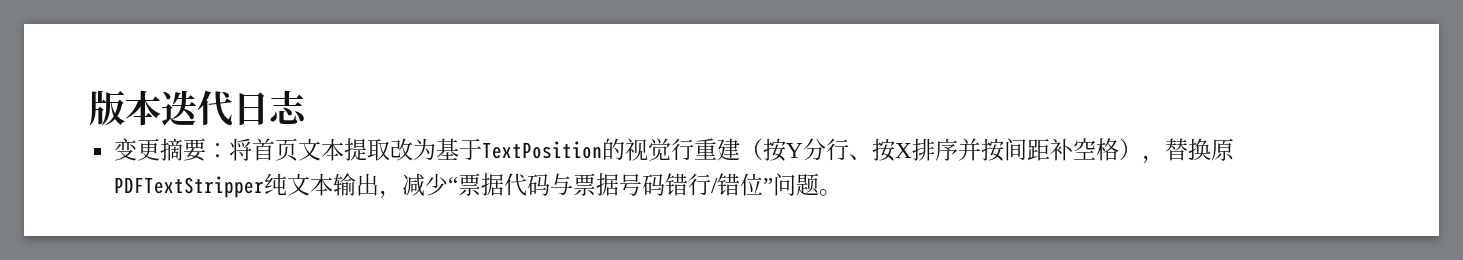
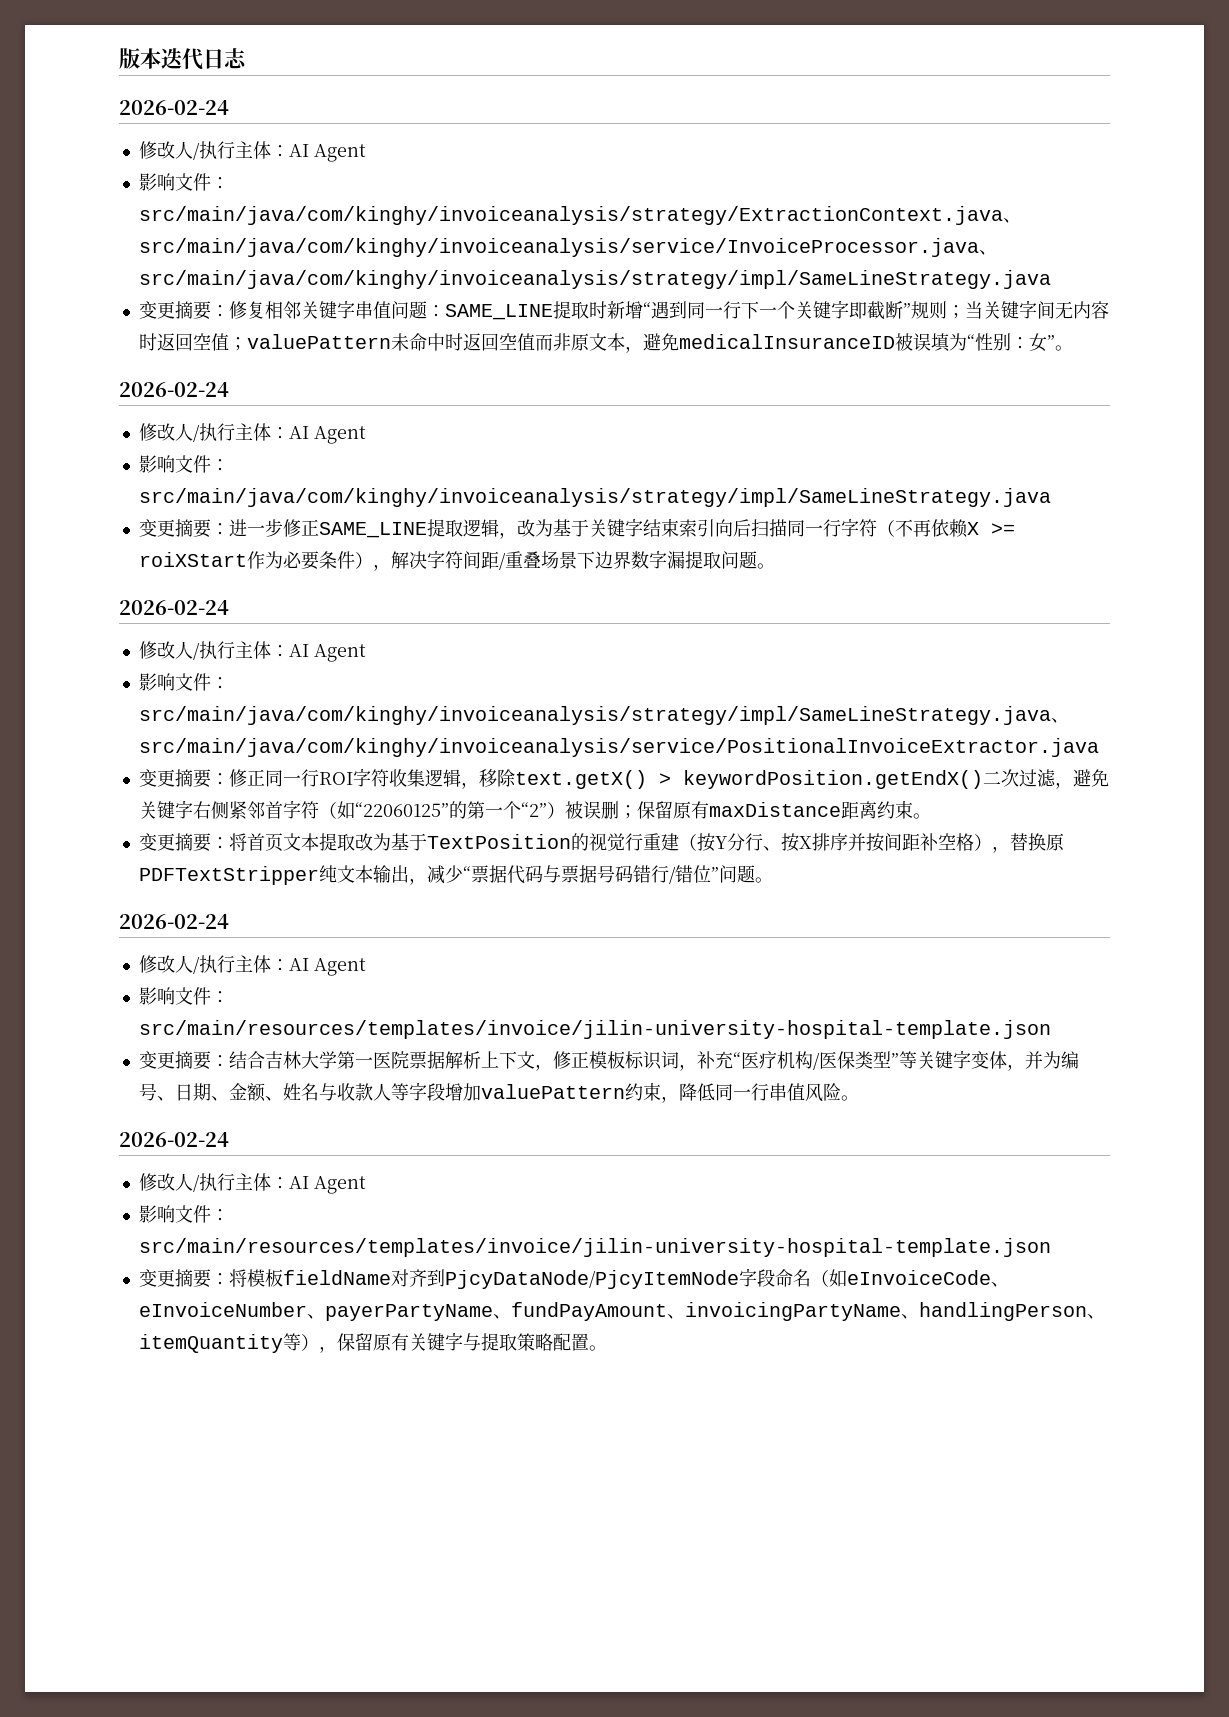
  版本迭代日志
+ 2026-02-24
+ 修改人/执行主体：AI Agent
+ 影响文件：src/main/java/com/kinghy/invoiceanalysis/strategy/ExtractionContext.java、src/main/java/com/kinghy/invoiceanalysis/service/InvoiceProcessor.java、src/main/java/com/kinghy/invoiceanalysis/strategy/impl/SameLineStrategy.java
+ 变更摘要：修复相邻关键字串值问题：SAME_LINE提取时新增“遇到同一行下一个关键字即截断”规则；当关键字间无内容时返回空值；valuePattern未命中时返回空值而非原文本，避免medicalInsuranceID被误填为“性别：女”。
+ 2026-02-24
+ 修改人/执行主体：AI Agent
+ 影响文件：src/main/java/com/kinghy/invoiceanalysis/strategy/impl/SameLineStrategy.java
+ 变更摘要：进一步修正SAME_LINE提取逻辑，改为基于关键字结束索引向后扫描同一行字符（不再依赖X >= roiXStart作为必要条件），解决字符间距/重叠场景下边界数字漏提取问题。
+ 2026-02-24
+ 修改人/执行主体：AI Agent
+ 影响文件：src/main/java/com/kinghy/invoiceanalysis/strategy/impl/SameLineStrategy.java、src/main/java/com/kinghy/invoiceanalysis/service/PositionalInvoiceExtractor.java
+ 变更摘要：修正同一行ROI字符收集逻辑，移除text.getX() > keywordPosition.getEndX()二次过滤，避免关键字右侧紧邻首字符（如“22060125”的第一个“2”）被误删；保留原有maxDistance距离约束。
  变更摘要：将首页文本提取改为基于TextPosition的视觉行重建（按Y分行、按X排序并按间距补空格），替换原PDFTextStripper纯文本输出，减少“票据代码与票据号码错行/错位”问题。
+ 2026-02-24
+ 修改人/执行主体：AI Agent
+ 影响文件：src/main/resources/templates/invoice/jilin-university-hospital-template.json
+ 变更摘要：结合吉林大学第一医院票据解析上下文，修正模板标识词，补充“医疗机构/医保类型”等关键字变体，并为编号、日期、金额、姓名与收款人等字段增加valuePattern约束，降低同一行串值风险。
+ 2026-02-24
+ 修改人/执行主体：AI Agent
+ 影响文件：src/main/resources/templates/invoice/jilin-university-hospital-template.json
+ 变更摘要：将模板fieldName对齐到PjcyDataNode/PjcyItemNode字段命名（如eInvoiceCode、eInvoiceNumber、payerPartyName、fundPayAmount、invoicingPartyName、handlingPerson、itemQuantity等），保留原有关键字与提取策略配置。

